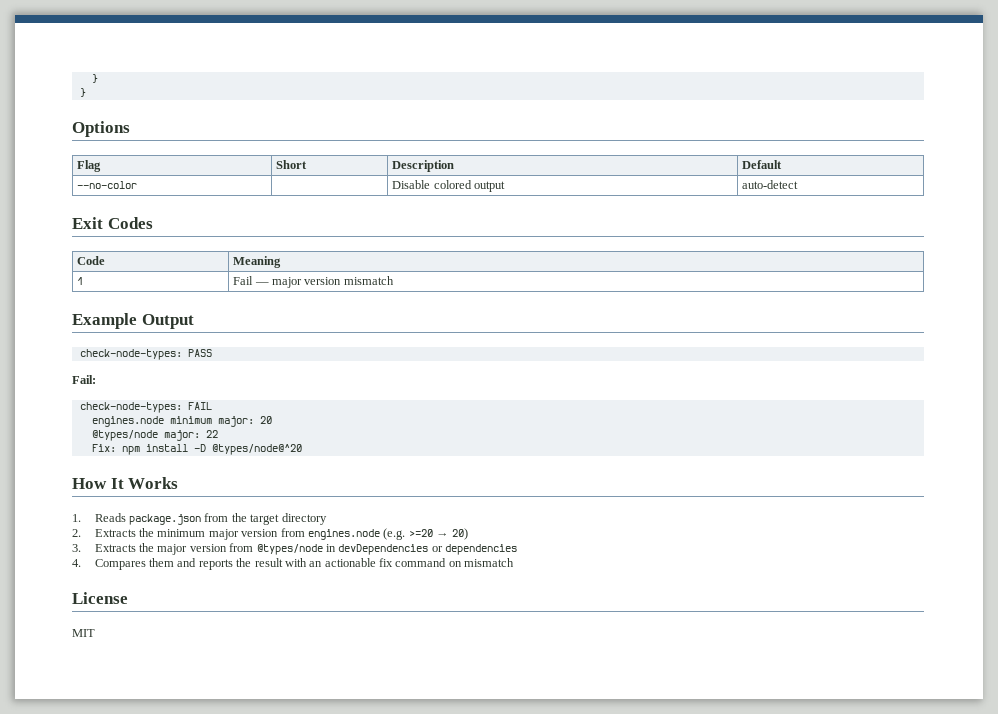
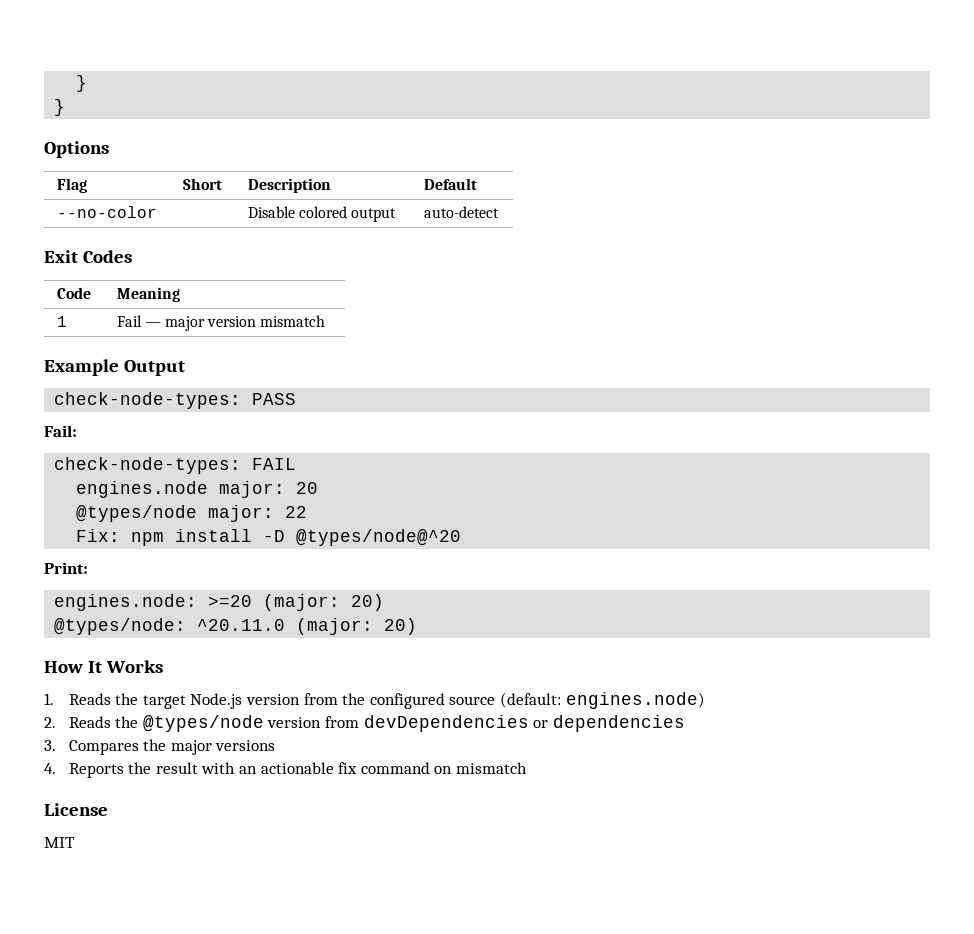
- engines.node minimum major: 20
+ engines.node major: 20
+ Print:
+ engines.node: >=20 (major: 20)
+ @types/node: ^20.11.0 (major: 20)
- 1. Reads package.json from the target directory
- 2. Extracts the minimum major version from engines.node (e.g. >=20 → 20)
- 3. Extracts the major version from @types/node in devDependencies or dependencies
- 4. Compares them and reports the result with an actionable fix command on mismatch
+ 1. Reads the target Node.js version from the configured source (default: engines.node)
+ 2. Reads the @types/node version from devDependencies or dependencies
+ 3. Compares the major versions
+ 4. Reports the result with an actionable fix command on mismatch

